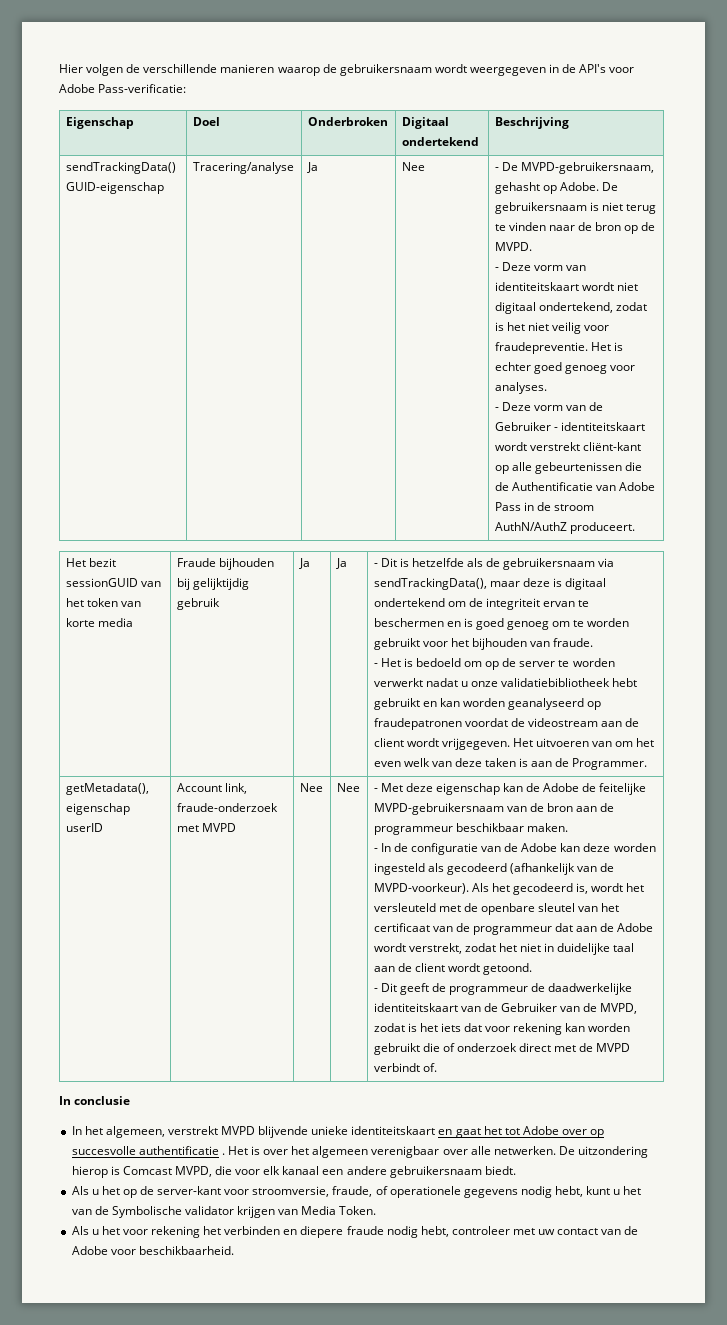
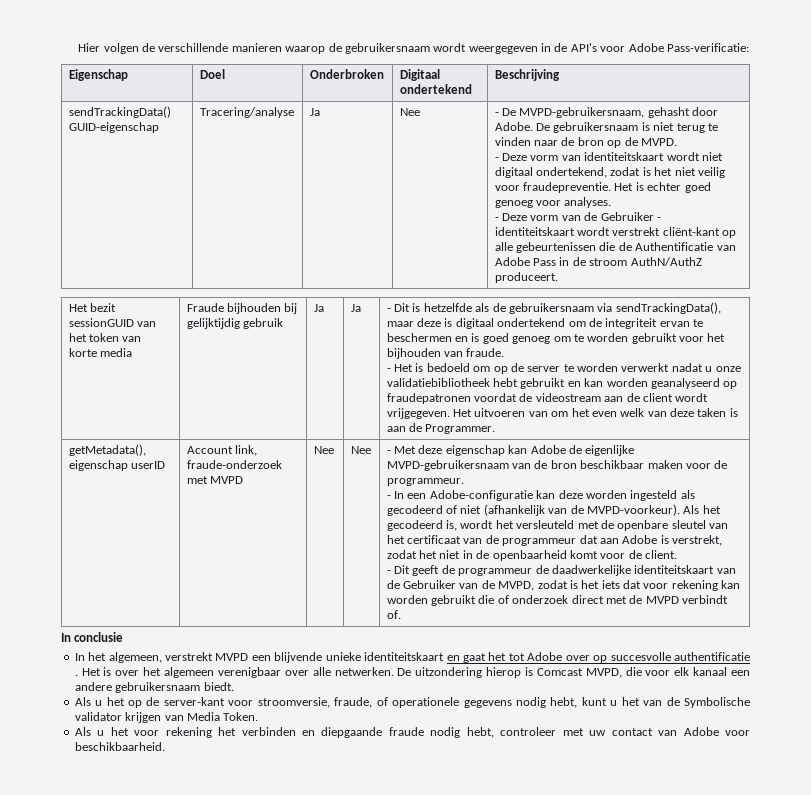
- - De MVPD-gebruikersnaam, gehasht op Adobe.
+ - De MVPD-gebruikersnaam, gehasht door Adobe.
- - Met deze eigenschap kan de Adobe de feitelijke MVPD-gebruikersnaam van de bron aan de programmeur beschikbaar maken.
- - In de configuratie van de Adobe kan deze worden ingesteld als gecodeerd (afhankelijk van de MVPD-voorkeur).
+ - Met deze eigenschap kan Adobe de eigenlijke MVPD-gebruikersnaam van de bron beschikbaar maken voor de programmeur.
+ - In een Adobe-configuratie kan deze worden ingesteld als gecodeerd of niet (afhankelijk van de MVPD-voorkeur).
- Als het gecodeerd is, wordt het versleuteld met de openbare sleutel van het certificaat van de programmeur dat aan de Adobe wordt verstrekt, zodat het niet in duidelijke taal aan de client wordt getoond.
+ Als het gecodeerd is, wordt het versleuteld met de openbare sleutel van het certificaat van de programmeur dat aan Adobe is verstrekt, zodat het niet in de openbaarheid komt voor de client.
- In het algemeen, verstrekt MVPD blijvende unieke identiteitskaart en gaat het tot Adobe over op succesvolle authentificatie .
+ In het algemeen, verstrekt MVPD een blijvende unieke identiteitskaart en gaat het tot Adobe over op succesvolle authentificatie .
- Als u het voor rekening het verbinden en diepere fraude nodig hebt, controleer met uw contact van de Adobe voor beschikbaarheid.
+ Als u het voor rekening het verbinden en diepgaande fraude nodig hebt, controleer met uw contact van Adobe voor beschikbaarheid.

